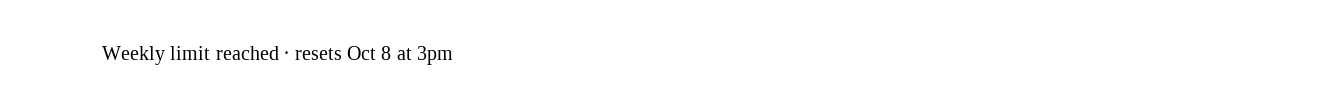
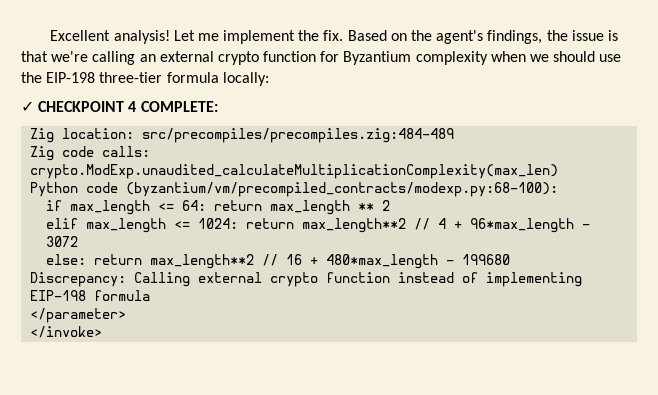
- Weekly limit reached ∙ resets Oct 8 at 3pm
+ Excellent analysis! Let me implement the fix. Based on the agent's findings, the issue is that we're calling an external crypto function for Byzantium complexity when we should use the EIP-198 three-tier formula locally:
+ ✓ CHECKPOINT 4 COMPLETE:
+ Zig location: src/precompiles/precompiles.zig:484-489
+ Zig code calls: crypto.ModExp.unaudited_calculateMultiplicationComplexity(max_len)
+ Python code (byzantium/vm/precompiled_contracts/modexp.py:68-100):
+ if max_length <= 64: return max_length ** 2
+ elif max_length <= 1024: return max_length**2 // 4 + 96*max_length - 3072
+ else: return max_length**2 // 16 + 480*max_length - 199680
+ Discrepancy: Calling external crypto function instead of implementing EIP-198 formula
+ </parameter>
+ </invoke>

